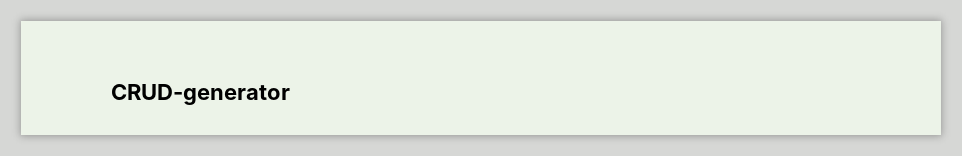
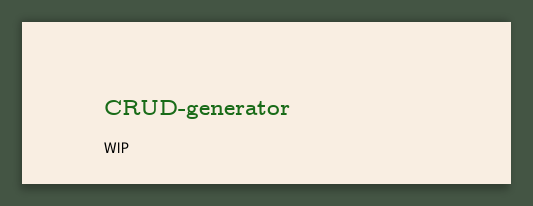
+ WIP

